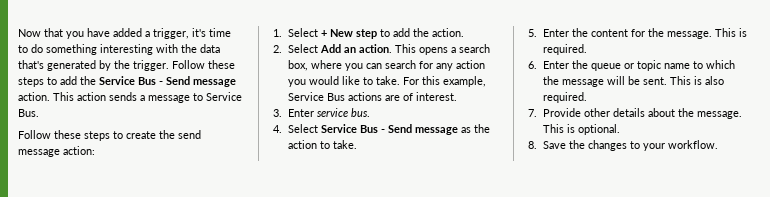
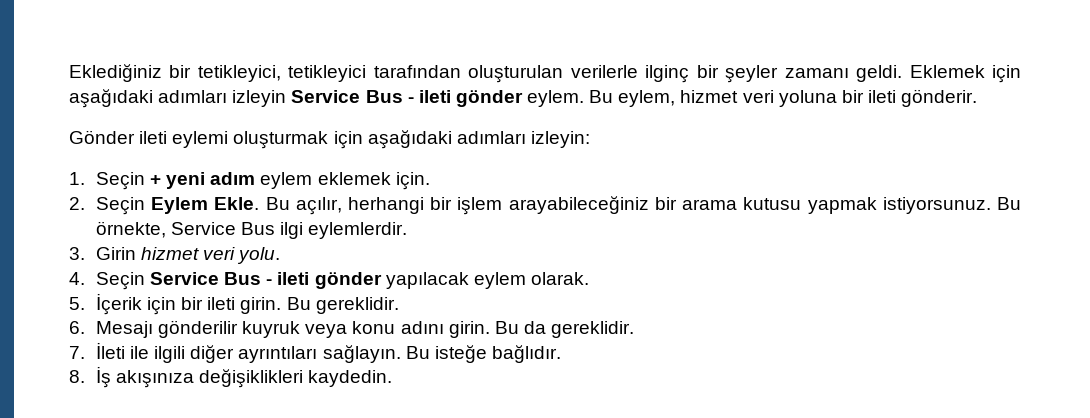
- Now that you have added a trigger, it's time to do something interesting with the data that's generated by the trigger. Follow these steps to add the Service Bus - Send message action. This action sends a message to Service Bus.
- Follow these steps to create the send message action:
- 1. Select + New step to add the action.
- 2. Select Add an action. This opens a search box, where you can search for any action you would like to take. For this example, Service Bus actions are of interest.
- 3. Enter service bus.
+ Eklediğiniz bir tetikleyici, tetikleyici tarafından oluşturulan verilerle ilginç bir şeyler zamanı geldi. Eklemek için aşağıdaki adımları izleyin Service Bus - ileti gönder eylem. Bu eylem, hizmet veri yoluna bir ileti gönderir.
+ Gönder ileti eylemi oluşturmak için aşağıdaki adımları izleyin:
+ 1. Seçin + yeni adım eylem eklemek için.
+ 2. Seçin Eylem Ekle. Bu açılır, herhangi bir işlem arayabileceğiniz bir arama kutusu yapmak istiyorsunuz. Bu örnekte, Service Bus ilgi eylemlerdir.
+ 3. Girin hizmet veri yolu.
- 4. Select Service Bus - Send message as the action to take.
- 5. Enter the content for the message. This is required.
- 6. Enter the queue or topic name to which the message will be sent. This is also required.
- 7. Provide other details about the message. This is optional.
- 8. Save the changes to your workflow.
+ 4. Seçin Service Bus - ileti gönder yapılacak eylem olarak.
+ 5. İçerik için bir ileti girin. Bu gereklidir.
+ 6. Mesajı gönderilir kuyruk veya konu adını girin. Bu da gereklidir.
+ 7. İleti ile ilgili diğer ayrıntıları sağlayın. Bu isteğe bağlıdır.
+ 8. İş akışınıza değişiklikleri kaydedin.

